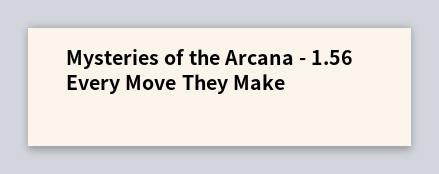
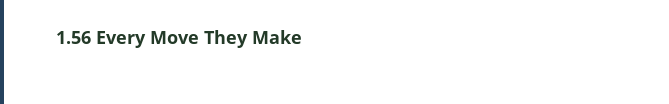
- Mysteries of the Arcana - 1.56 Every Move They Make
+ 1.56 Every Move They Make

